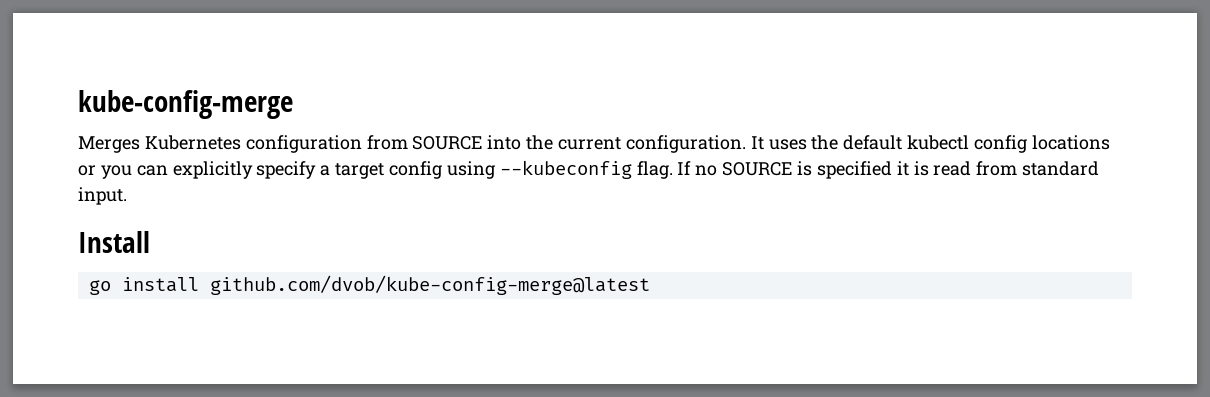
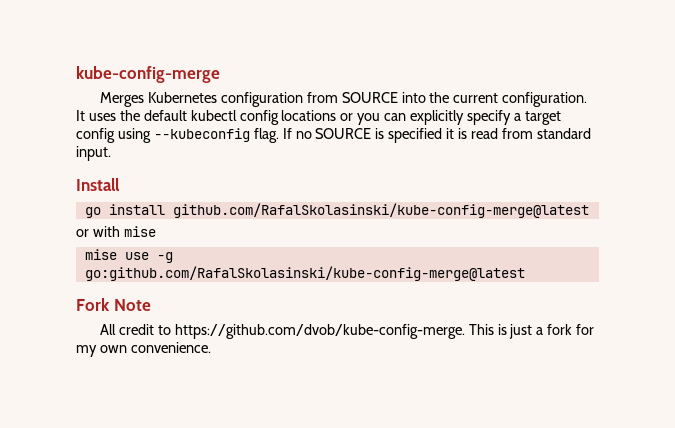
- go install github.com/dvob/kube-config-merge@latest
+ go install github.com/RafalSkolasinski/kube-config-merge@latest
+ or with mise
+ mise use -g go:github.com/RafalSkolasinski/kube-config-merge@latest
+ Fork Note
+ All credit to https://github.com/dvob/kube-config-merge. This is just a fork for my own convenience.

